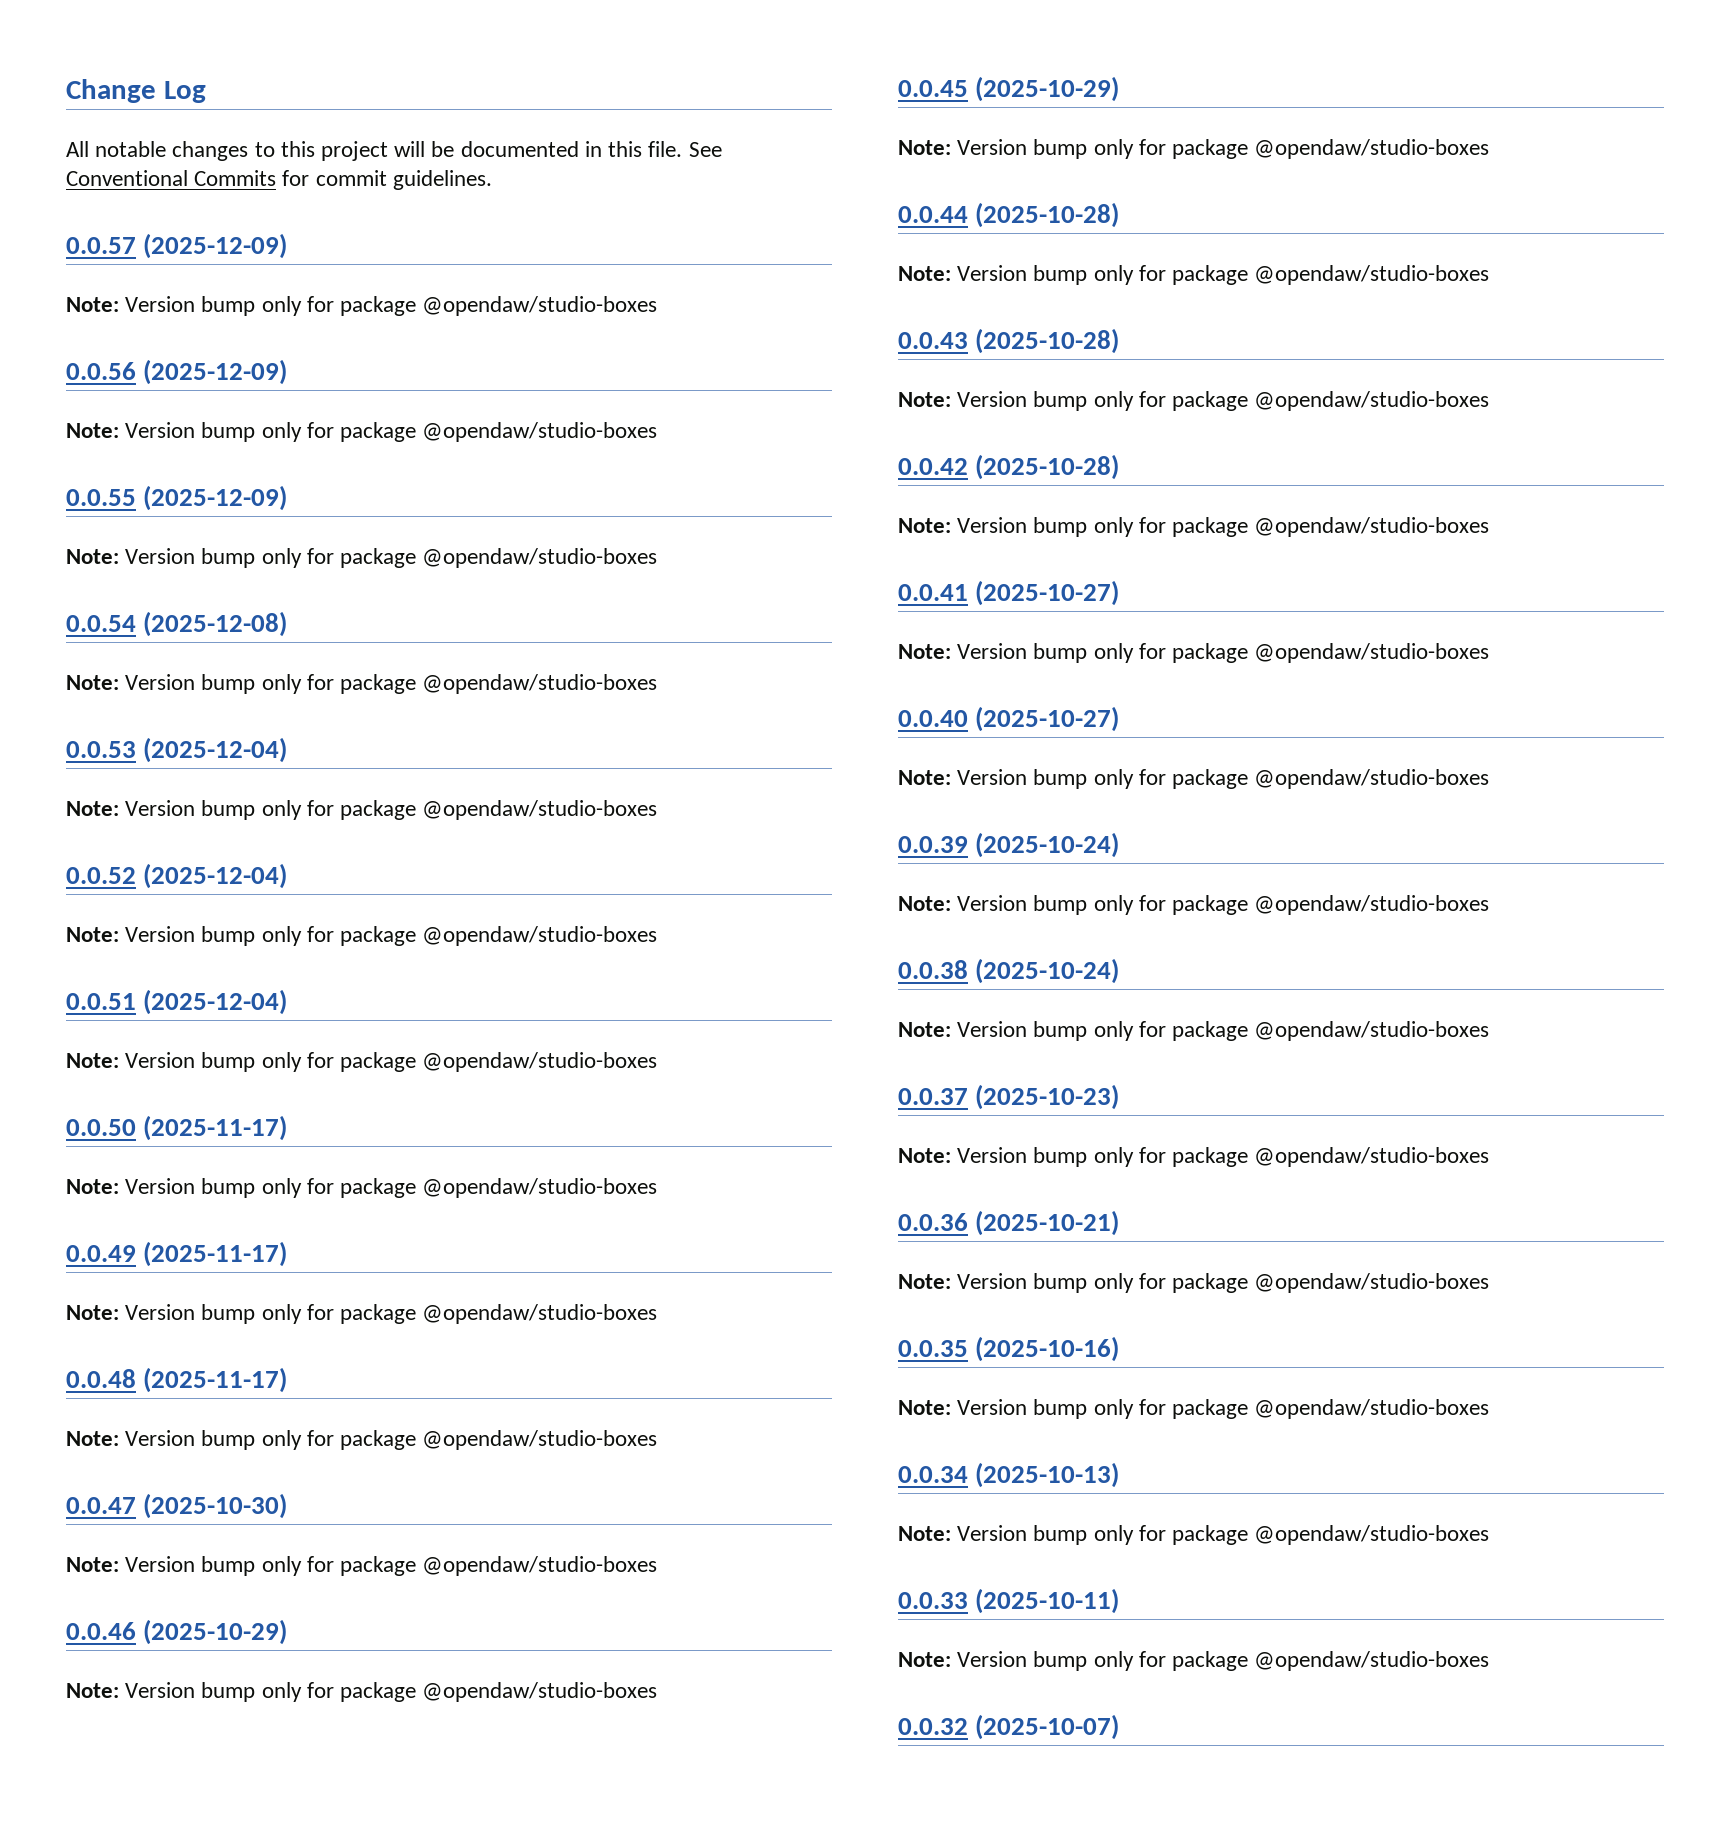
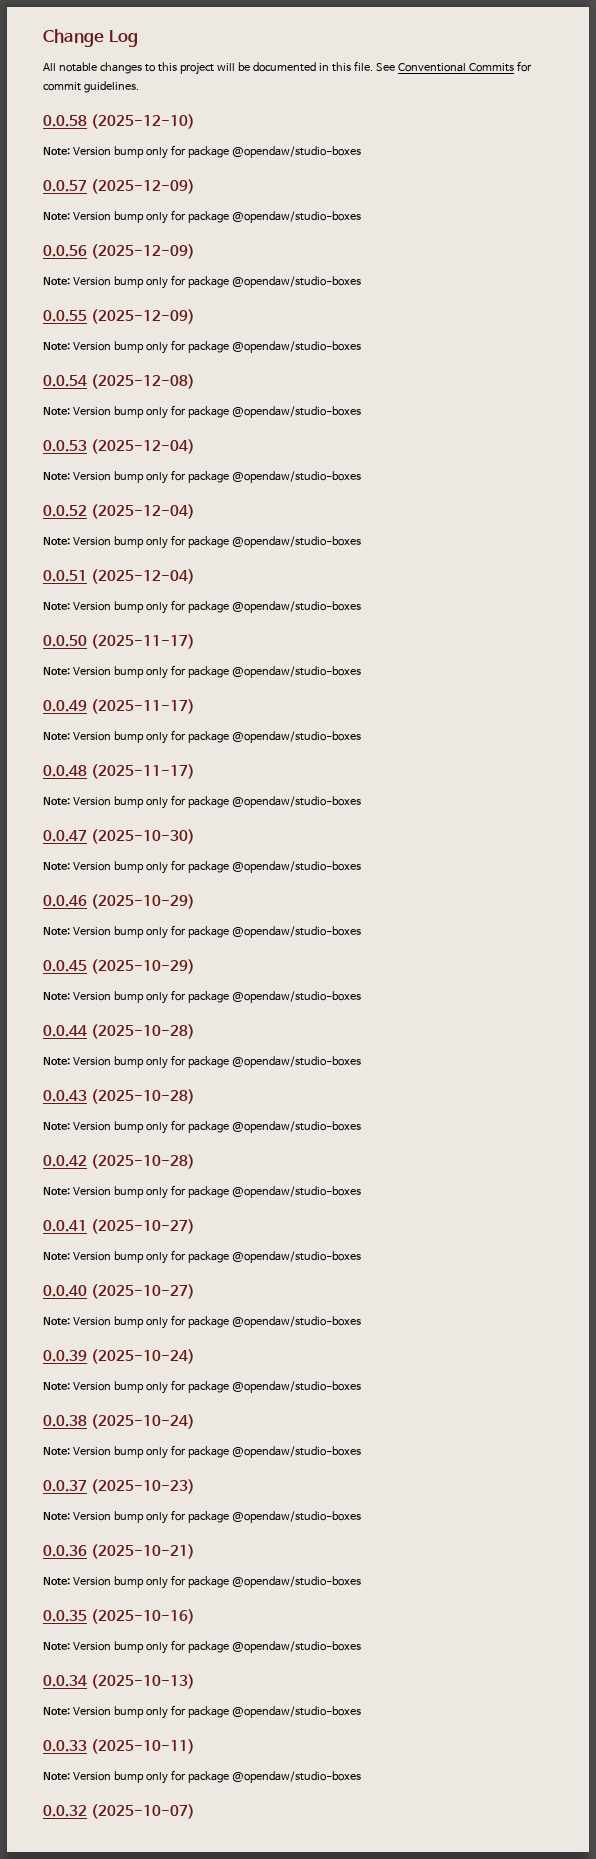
+ 0.0.58 (2025-12-10)
+ Note: Version bump only for package @opendaw/studio-boxes

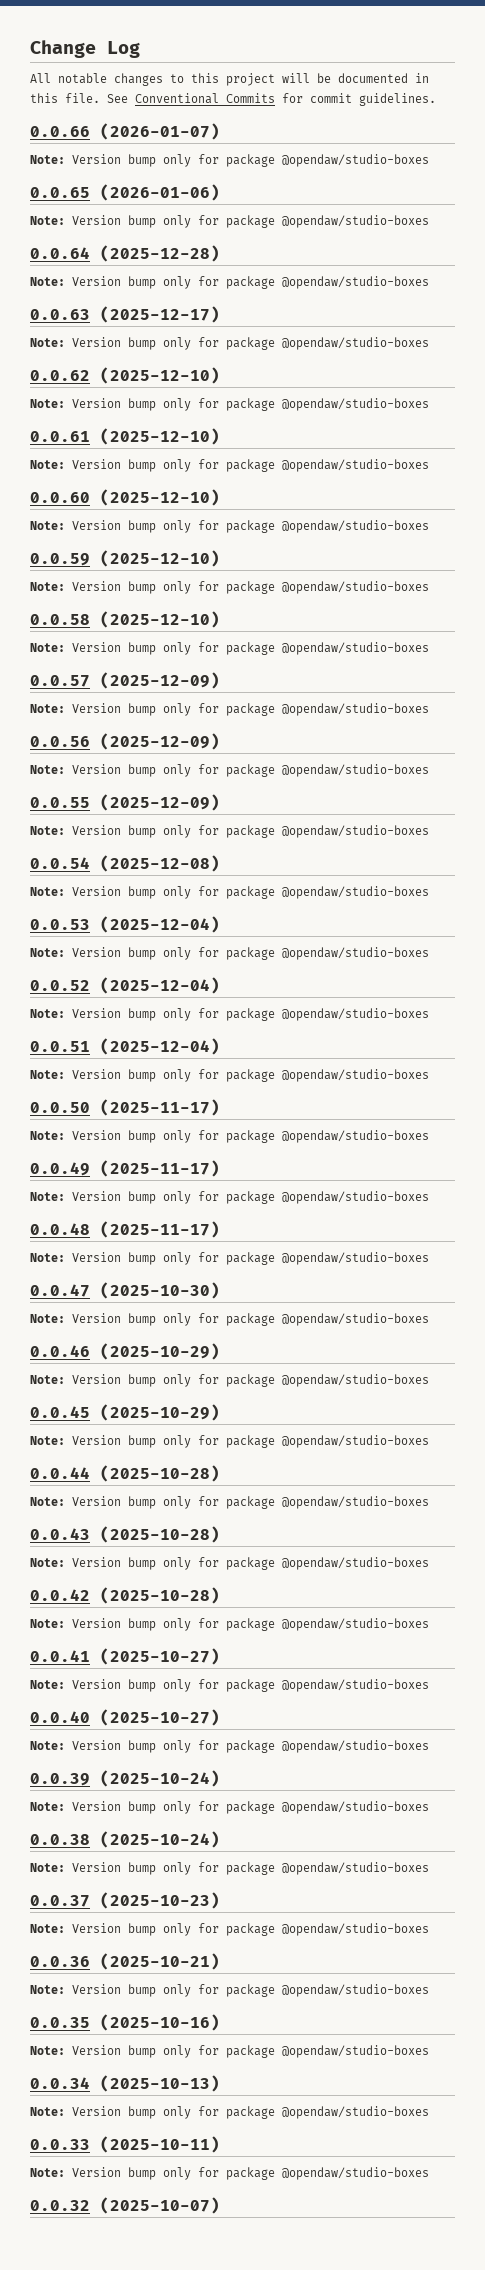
+ 0.0.66 (2026-01-07)
+ Note: Version bump only for package @opendaw/studio-boxes
+ 0.0.65 (2026-01-06)
+ Note: Version bump only for package @opendaw/studio-boxes
+ 0.0.64 (2025-12-28)
+ Note: Version bump only for package @opendaw/studio-boxes
+ 0.0.63 (2025-12-17)
+ Note: Version bump only for package @opendaw/studio-boxes
+ 0.0.62 (2025-12-10)
+ Note: Version bump only for package @opendaw/studio-boxes
+ 0.0.61 (2025-12-10)
+ Note: Version bump only for package @opendaw/studio-boxes
+ 0.0.60 (2025-12-10)
+ Note: Version bump only for package @opendaw/studio-boxes
+ 0.0.59 (2025-12-10)
+ Note: Version bump only for package @opendaw/studio-boxes

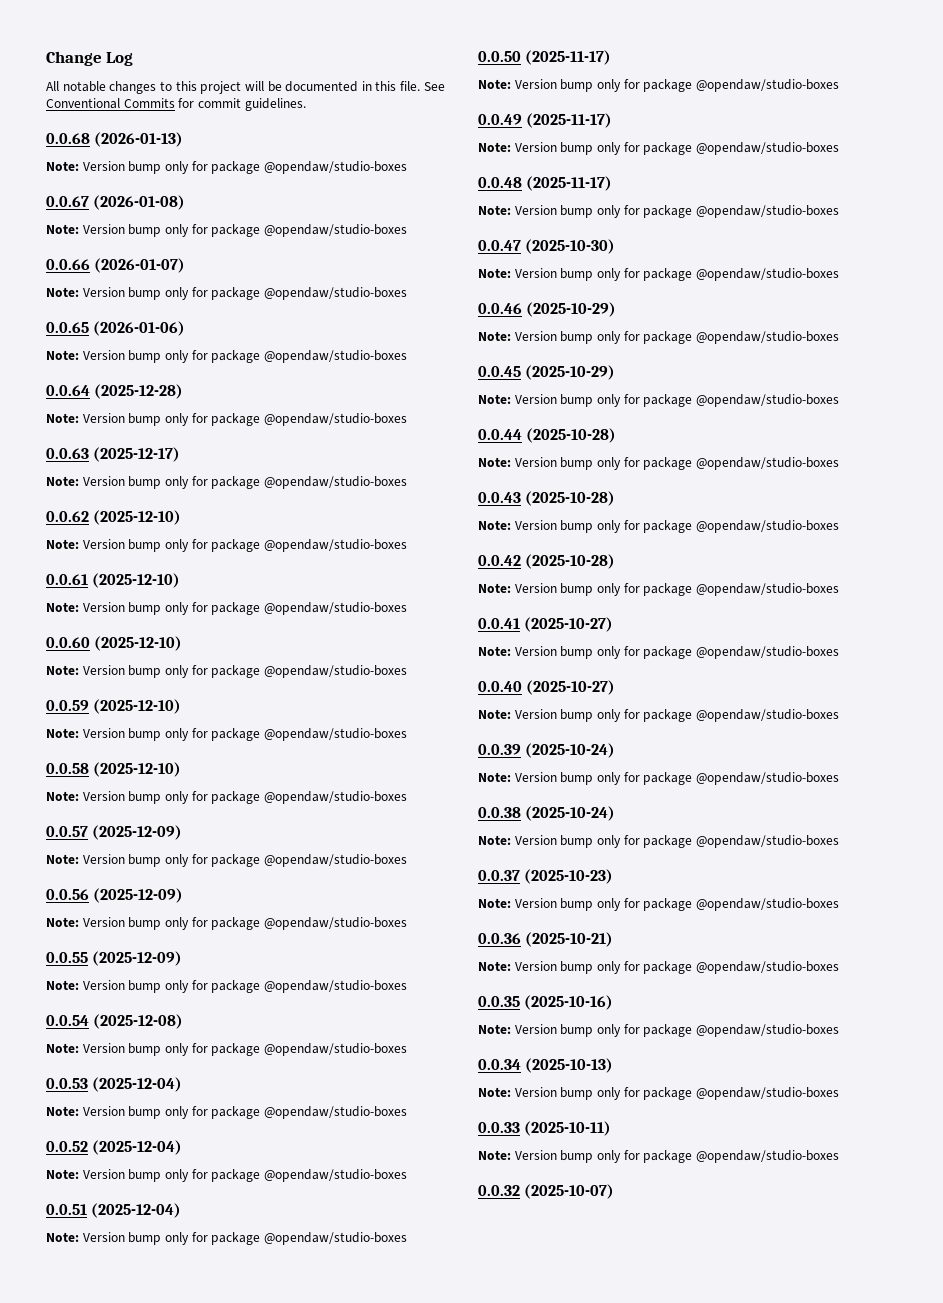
+ 0.0.68 (2026-01-13)
+ Note: Version bump only for package @opendaw/studio-boxes
+ 0.0.67 (2026-01-08)
+ Note: Version bump only for package @opendaw/studio-boxes

